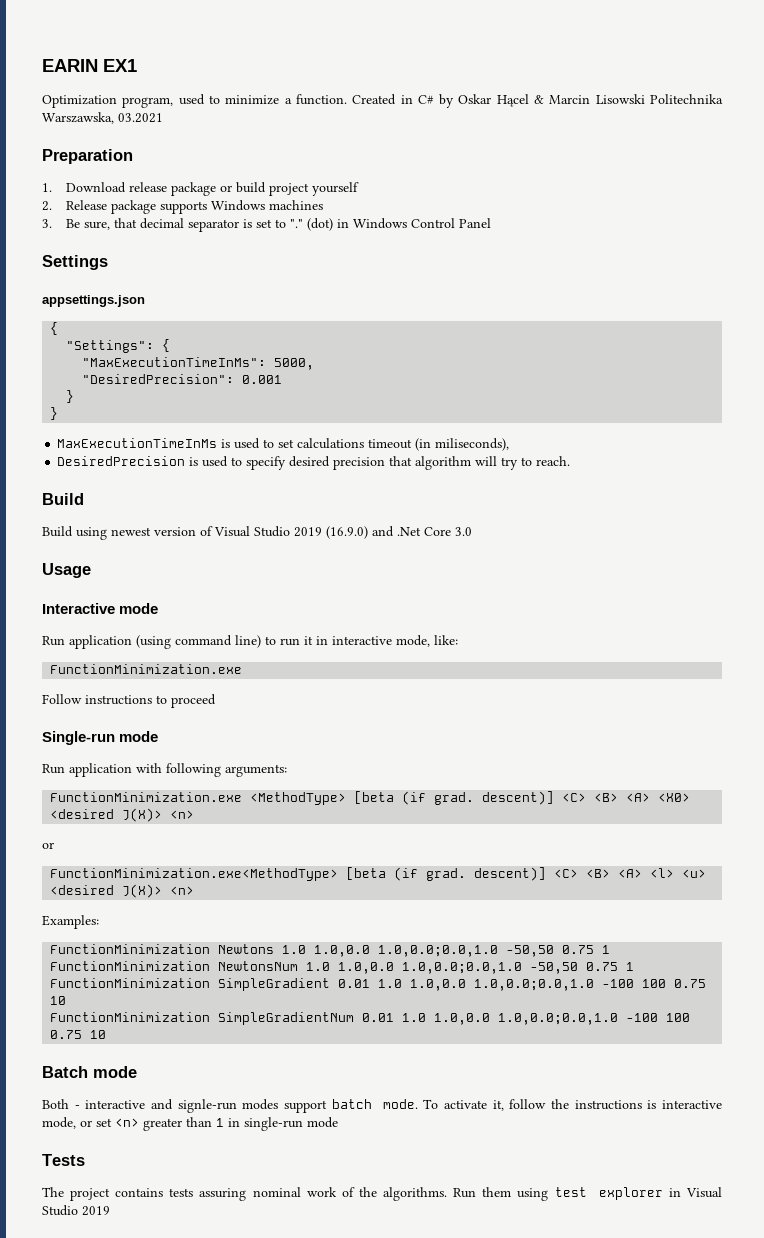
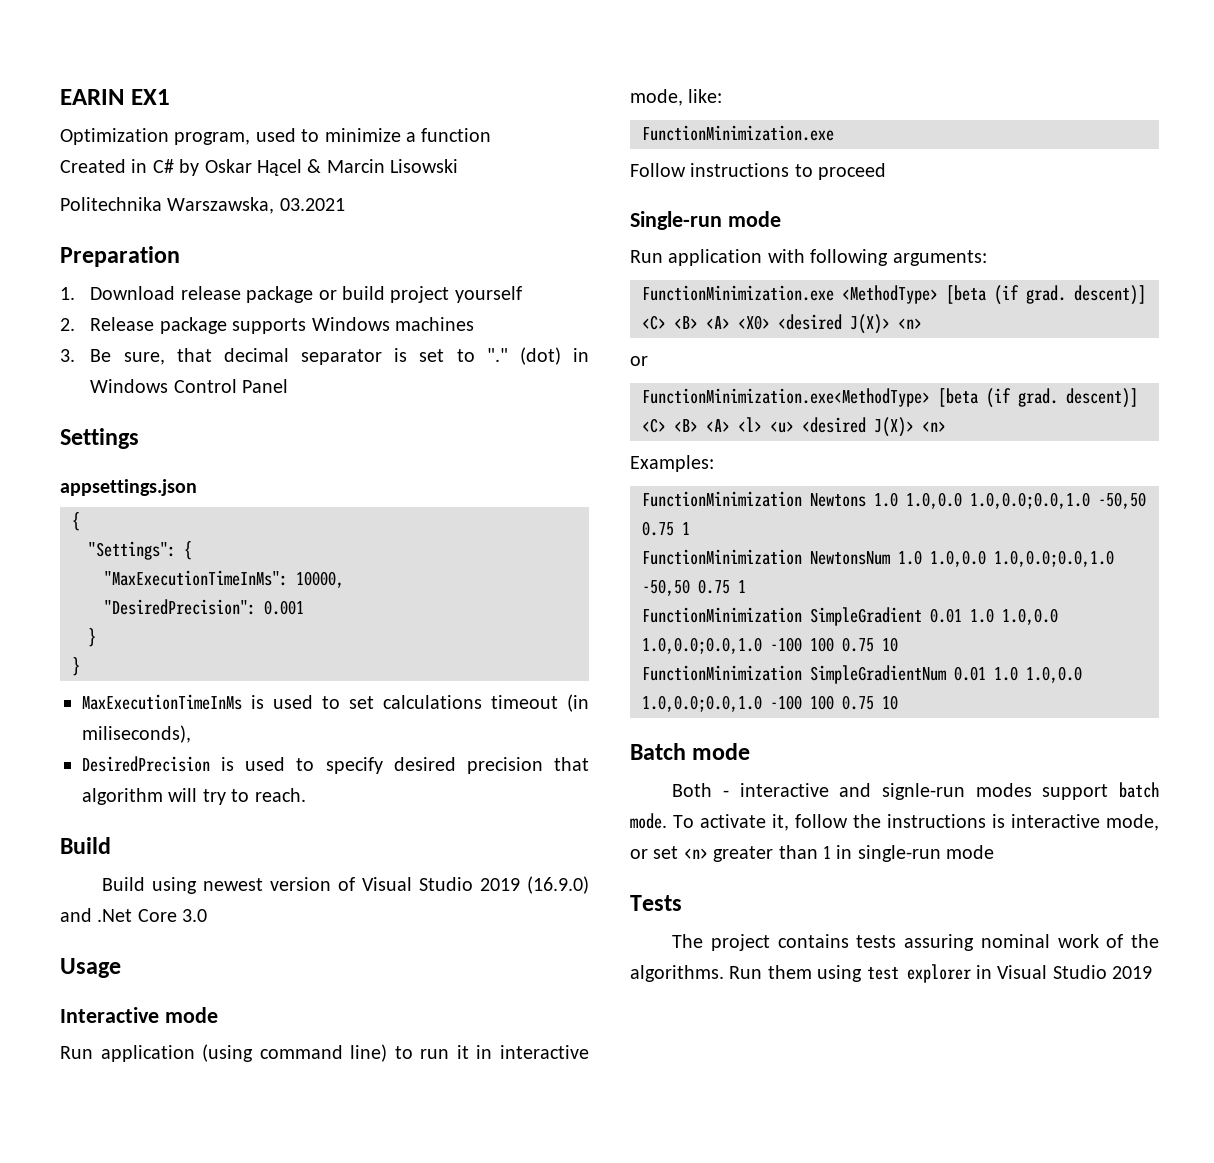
- Optimization program, used to minimize a function. Created in C# by Oskar Hącel & Marcin Lisowski Politechnika Warszawska, 03.2021
+ Optimization program, used to minimize a function
+ Created in C# by Oskar Hącel & Marcin Lisowski
+ Politechnika Warszawska, 03.2021
- "MaxExecutionTimeInMs": 5000,
+ "MaxExecutionTimeInMs": 10000,

